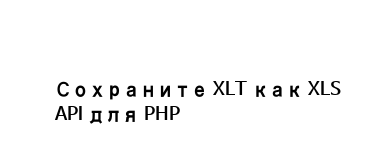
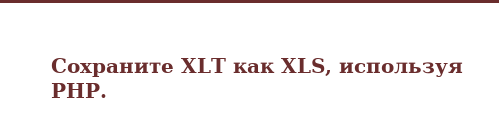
- Сохраните XLT как XLS API для PHP
+ Сохраните XLT как XLS, используя PHP.

